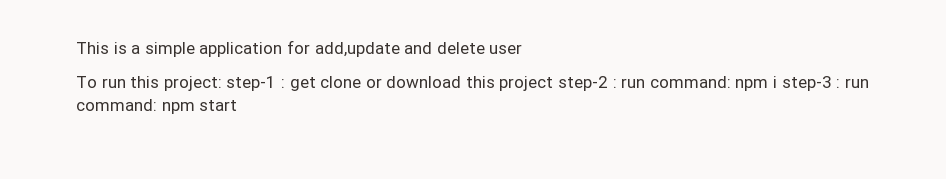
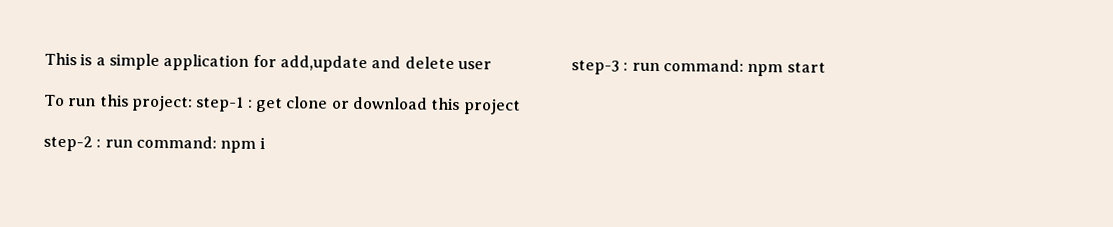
- To run this project: step-1 : get clone or download this project step-2 : run command: npm i step-3 : run command: npm start
+ To run this project: step-1 : get clone or download this project
+ step-2 : run command: npm i
+ step-3 : run command: npm start

